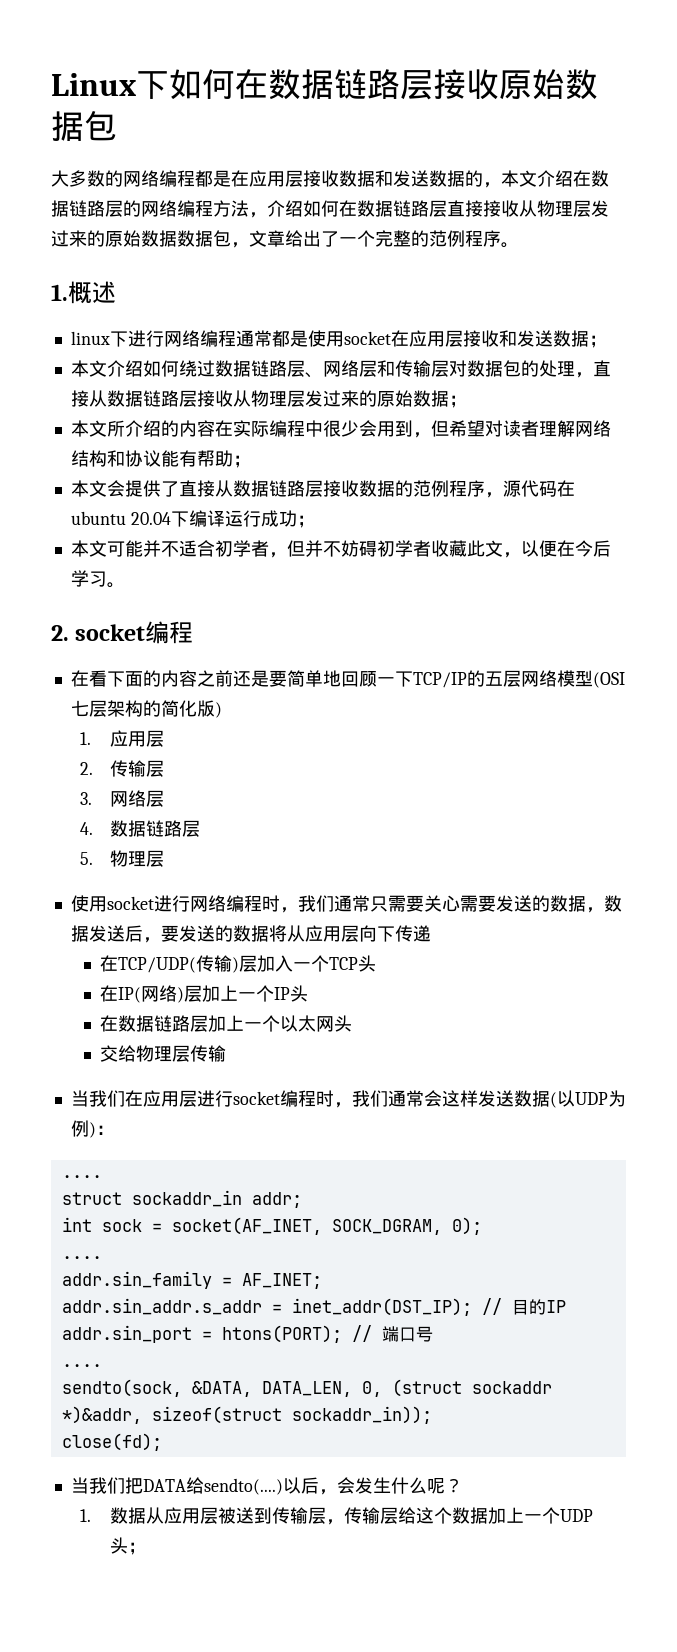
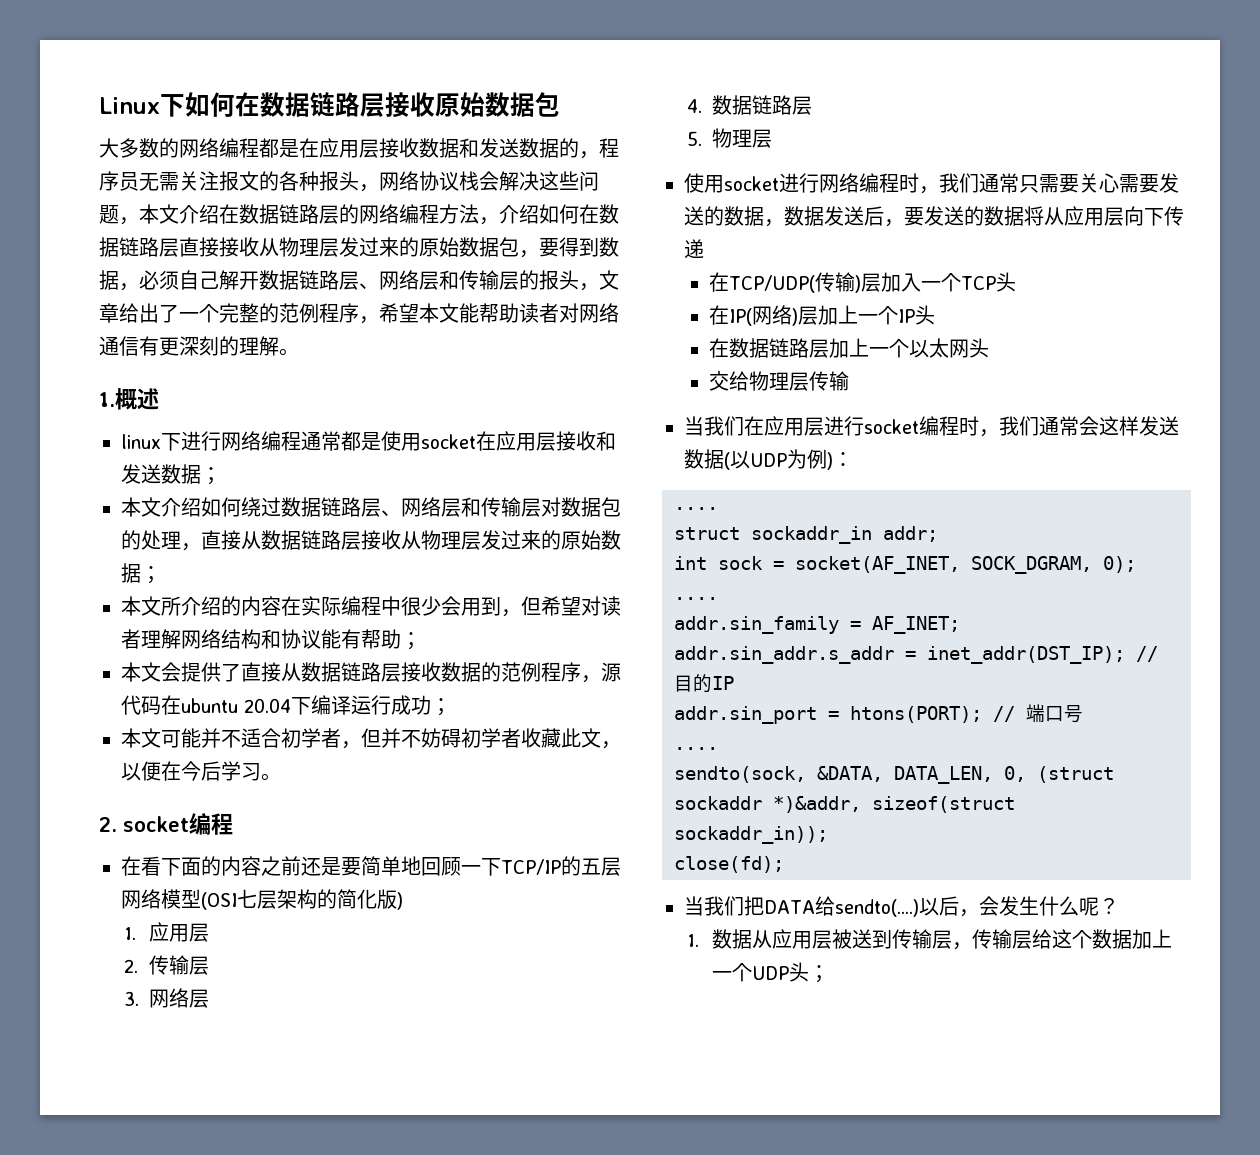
- 大多数的网络编程都是在应用层接收数据和发送数据的，本文介绍在数据链路层的网络编程方法，介绍如何在数据链路层直接接收从物理层发过来的原始数据数据包，文章给出了一个完整的范例程序。
+ 大多数的网络编程都是在应用层接收数据和发送数据的，程序员无需关注报文的各种报头，网络协议栈会解决这些问题，本文介绍在数据链路层的网络编程方法，介绍如何在数据链路层直接接收从物理层发过来的原始数据包，要得到数据，必须自己解开数据链路层、网络层和传输层的报头，文章给出了一个完整的范例程序，希望本文能帮助读者对网络通信有更深刻的理解。

